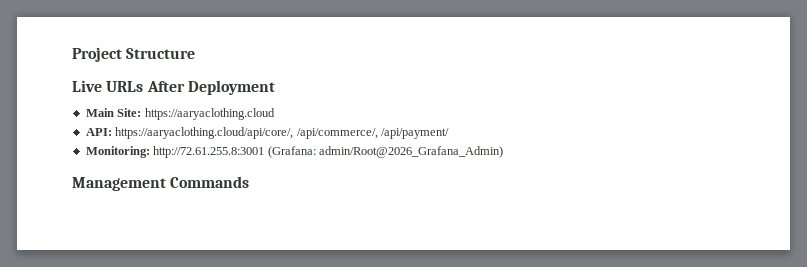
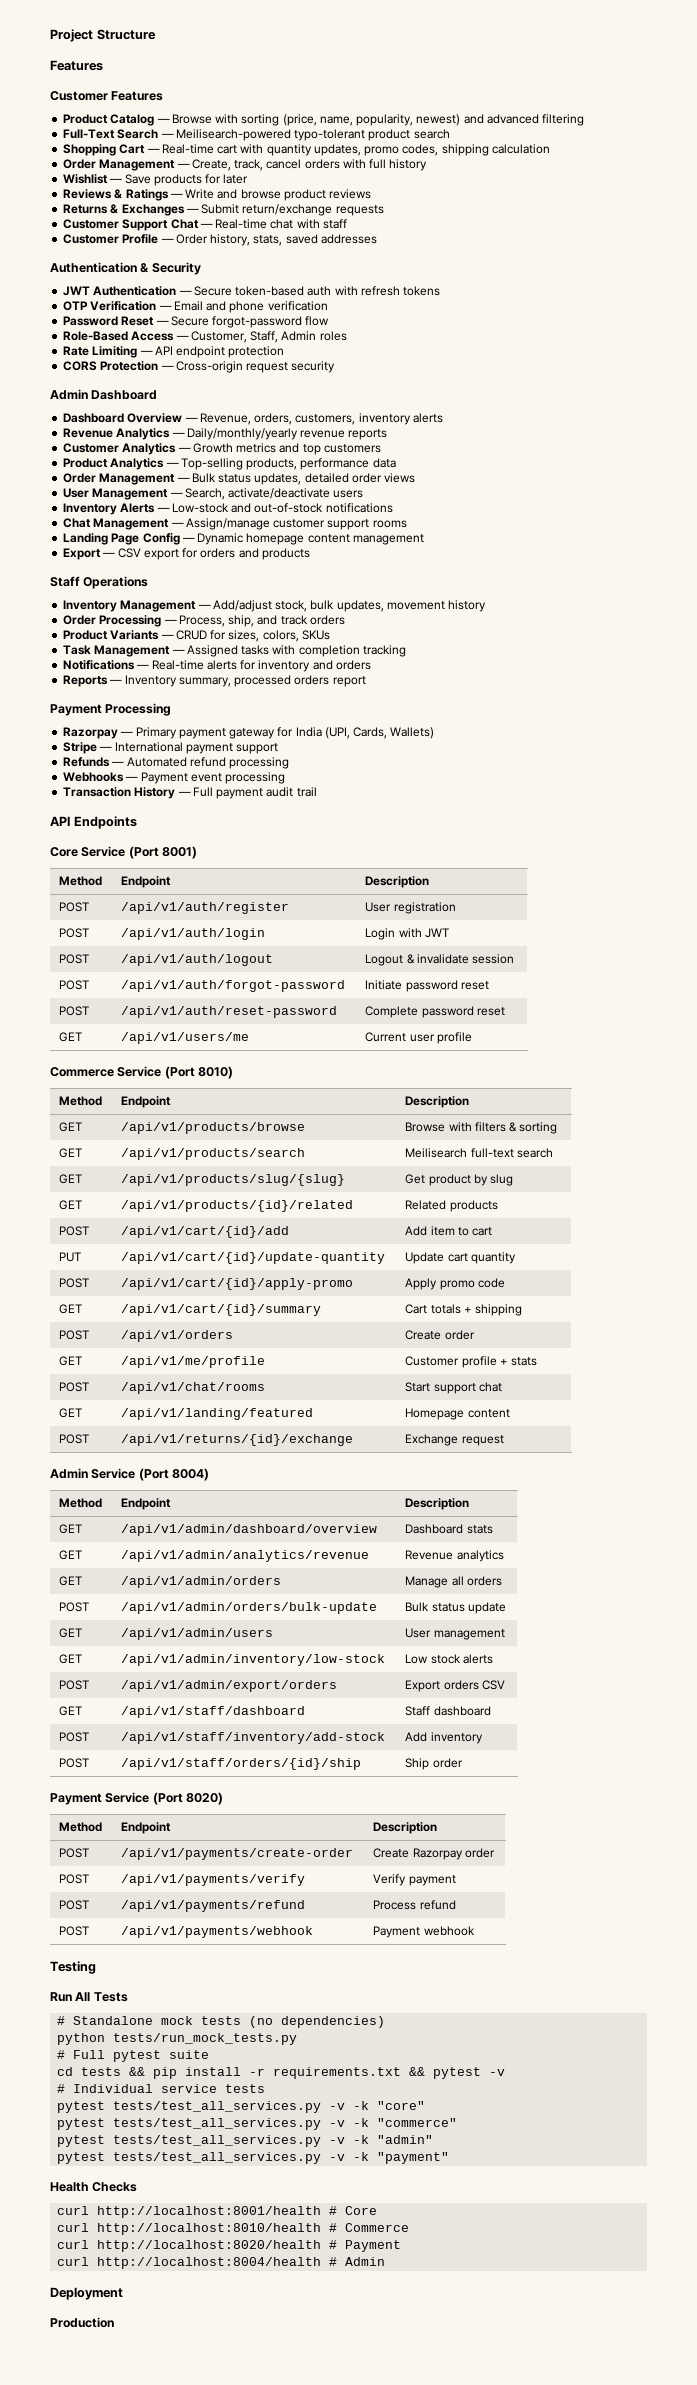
  Project Structure
- Live URLs After Deployment
- Main Site: https://aaryaclothing.cloud
- API: https://aaryaclothing.cloud/api/core/, /api/commerce/, /api/payment/
- Monitoring: http://72.61.255.8:3001 (Grafana: admin/Root@2026_Grafana_Admin)
- Management Commands
+ Features
+ Customer Features
+ Product Catalog — Browse with sorting (price, name, popularity, newest) and advanced filtering
+ Full-Text Search — Meilisearch-powered typo-tolerant product search
+ Shopping Cart — Real-time cart with quantity updates, promo codes, shipping calculation
+ Order Management — Create, track, cancel orders with full history
+ Wishlist — Save products for later
+ Reviews & Ratings — Write and browse product reviews
+ Returns & Exchanges — Submit return/exchange requests
+ Customer Support Chat — Real-time chat with staff
+ Customer Profile — Order history, stats, saved addresses
+ Authentication & Security
+ JWT Authentication — Secure token-based auth with refresh tokens
+ OTP Verification — Email and phone verification
+ Password Reset — Secure forgot-password flow
+ Role-Based Access — Customer, Staff, Admin roles
+ Rate Limiting — API endpoint protection
+ CORS Protection — Cross-origin request security
+ Admin Dashboard
+ Dashboard Overview — Revenue, orders, customers, inventory alerts
+ Revenue Analytics — Daily/monthly/yearly revenue reports
+ Customer Analytics — Growth metrics and top customers
+ Product Analytics — Top-selling products, performance data
+ Order Management — Bulk status updates, detailed order views
+ User Management — Search, activate/deactivate users
+ Inventory Alerts — Low-stock and out-of-stock notifications
+ Chat Management — Assign/manage customer support rooms
+ Landing Page Config — Dynamic homepage content management
+ Export — CSV export for orders and products
+ Staff Operations
+ Inventory Management — Add/adjust stock, bulk updates, movement history
+ Order Processing — Process, ship, and track orders
+ Product Variants — CRUD for sizes, colors, SKUs
+ Task Management — Assigned tasks with completion tracking
+ Notifications — Real-time alerts for inventory and orders
+ Reports — Inventory summary, processed orders report
+ Payment Processing
+ Razorpay — Primary payment gateway for India (UPI, Cards, Wallets)
+ Stripe — International payment support
+ Refunds — Automated refund processing
+ Webhooks — Payment event processing
+ Transaction History — Full payment audit trail
+ API Endpoints
+ Core Service (Port 8001)
+ Method | Endpoint | Description
+ POST | /api/v1/auth/register | User registration
+ POST | /api/v1/auth/login | Login with JWT
+ POST | /api/v1/auth/logout | Logout & invalidate session
+ POST | /api/v1/auth/forgot-password | Initiate password reset
+ POST | /api/v1/auth/reset-password | Complete password reset
+ GET | /api/v1/users/me | Current user profile
+ Commerce Service (Port 8010)
+ Method | Endpoint | Description
+ GET | /api/v1/products/browse | Browse with filters & sorting
+ GET | /api/v1/products/search | Meilisearch full-text search
+ GET | /api/v1/products/slug/{slug} | Get product by slug
+ GET | /api/v1/products/{id}/related | Related products
+ POST | /api/v1/cart/{id}/add | Add item to cart
+ PUT | /api/v1/cart/{id}/update-quantity | Update cart quantity
+ POST | /api/v1/cart/{id}/apply-promo | Apply promo code
+ GET | /api/v1/cart/{id}/summary | Cart totals + shipping
+ POST | /api/v1/orders | Create order
+ GET | /api/v1/me/profile | Customer profile + stats
+ POST | /api/v1/chat/rooms | Start support chat
+ GET | /api/v1/landing/featured | Homepage content
+ POST | /api/v1/returns/{id}/exchange | Exchange request
+ Admin Service (Port 8004)
+ Method | Endpoint | Description
+ GET | /api/v1/admin/dashboard/overview | Dashboard stats
+ GET | /api/v1/admin/analytics/revenue | Revenue analytics
+ GET | /api/v1/admin/orders | Manage all orders
+ POST | /api/v1/admin/orders/bulk-update | Bulk status update
+ GET | /api/v1/admin/users | User management
+ GET | /api/v1/admin/inventory/low-stock | Low stock alerts
+ POST | /api/v1/admin/export/orders | Export orders CSV
+ GET | /api/v1/staff/dashboard | Staff dashboard
+ POST | /api/v1/staff/inventory/add-stock | Add inventory
+ POST | /api/v1/staff/orders/{id}/ship | Ship order
+ Payment Service (Port 8020)
+ Method | Endpoint | Description
+ POST | /api/v1/payments/create-order | Create Razorpay order
+ POST | /api/v1/payments/verify | Verify payment
+ POST | /api/v1/payments/refund | Process refund
+ POST | /api/v1/payments/webhook | Payment webhook
+ Testing
+ Run All Tests
+ # Standalone mock tests (no dependencies)
+ python tests/run_mock_tests.py
+ # Full pytest suite
+ cd tests && pip install -r requirements.txt && pytest -v
+ # Individual service tests
+ pytest tests/test_all_services.py -v -k "core"
+ pytest tests/test_all_services.py -v -k "commerce"
+ pytest tests/test_all_services.py -v -k "admin"
+ pytest tests/test_all_services.py -v -k "payment"
+ Health Checks
+ curl http://localhost:8001/health # Core
+ curl http://localhost:8010/health # Commerce
+ curl http://localhost:8020/health # Payment
+ curl http://localhost:8004/health # Admin
+ Deployment
+ Production

